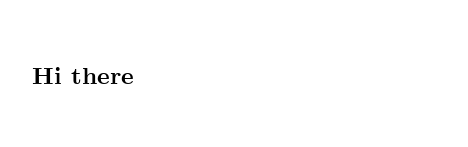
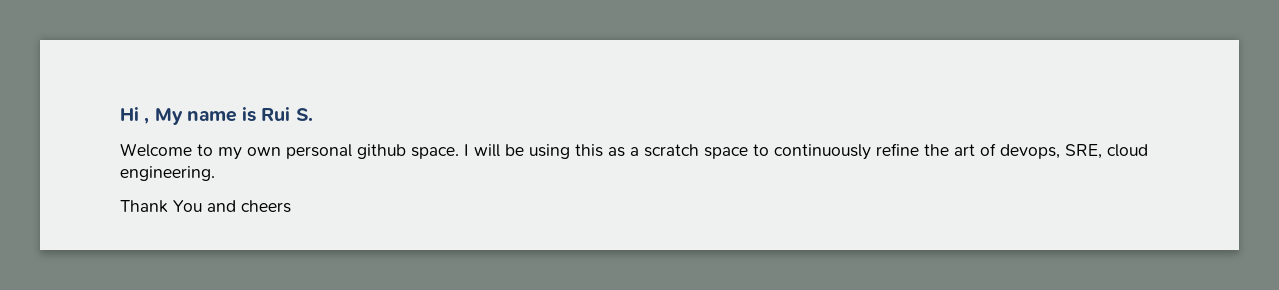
- Hi there
+ Hi , My name is Rui S.
+ Welcome to my own personal github space. I will be using this as a scratch space to continuously refine the art of devops, SRE, cloud engineering.
+ Thank You and cheers

